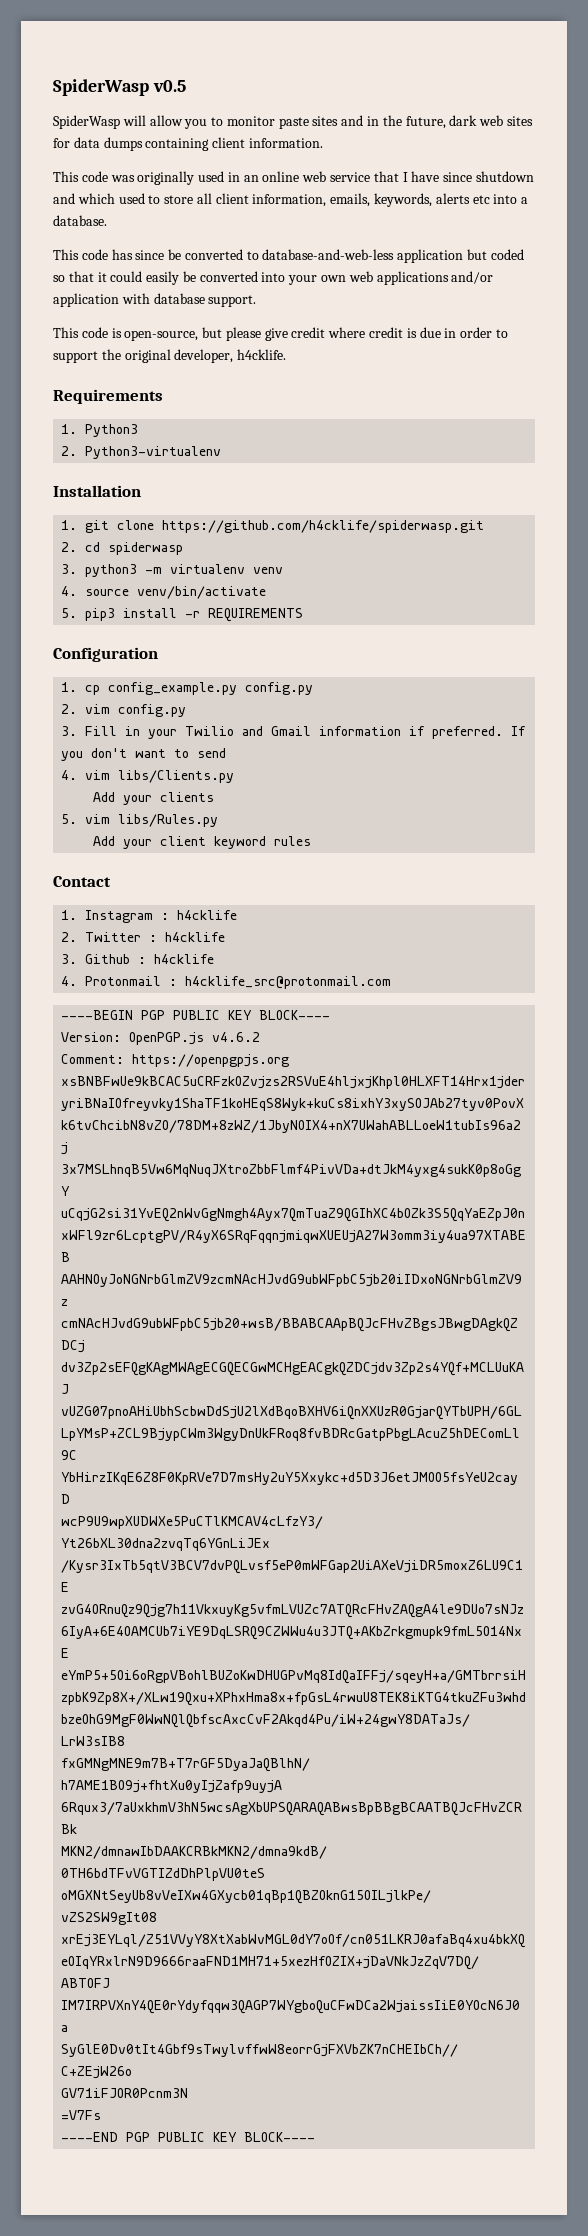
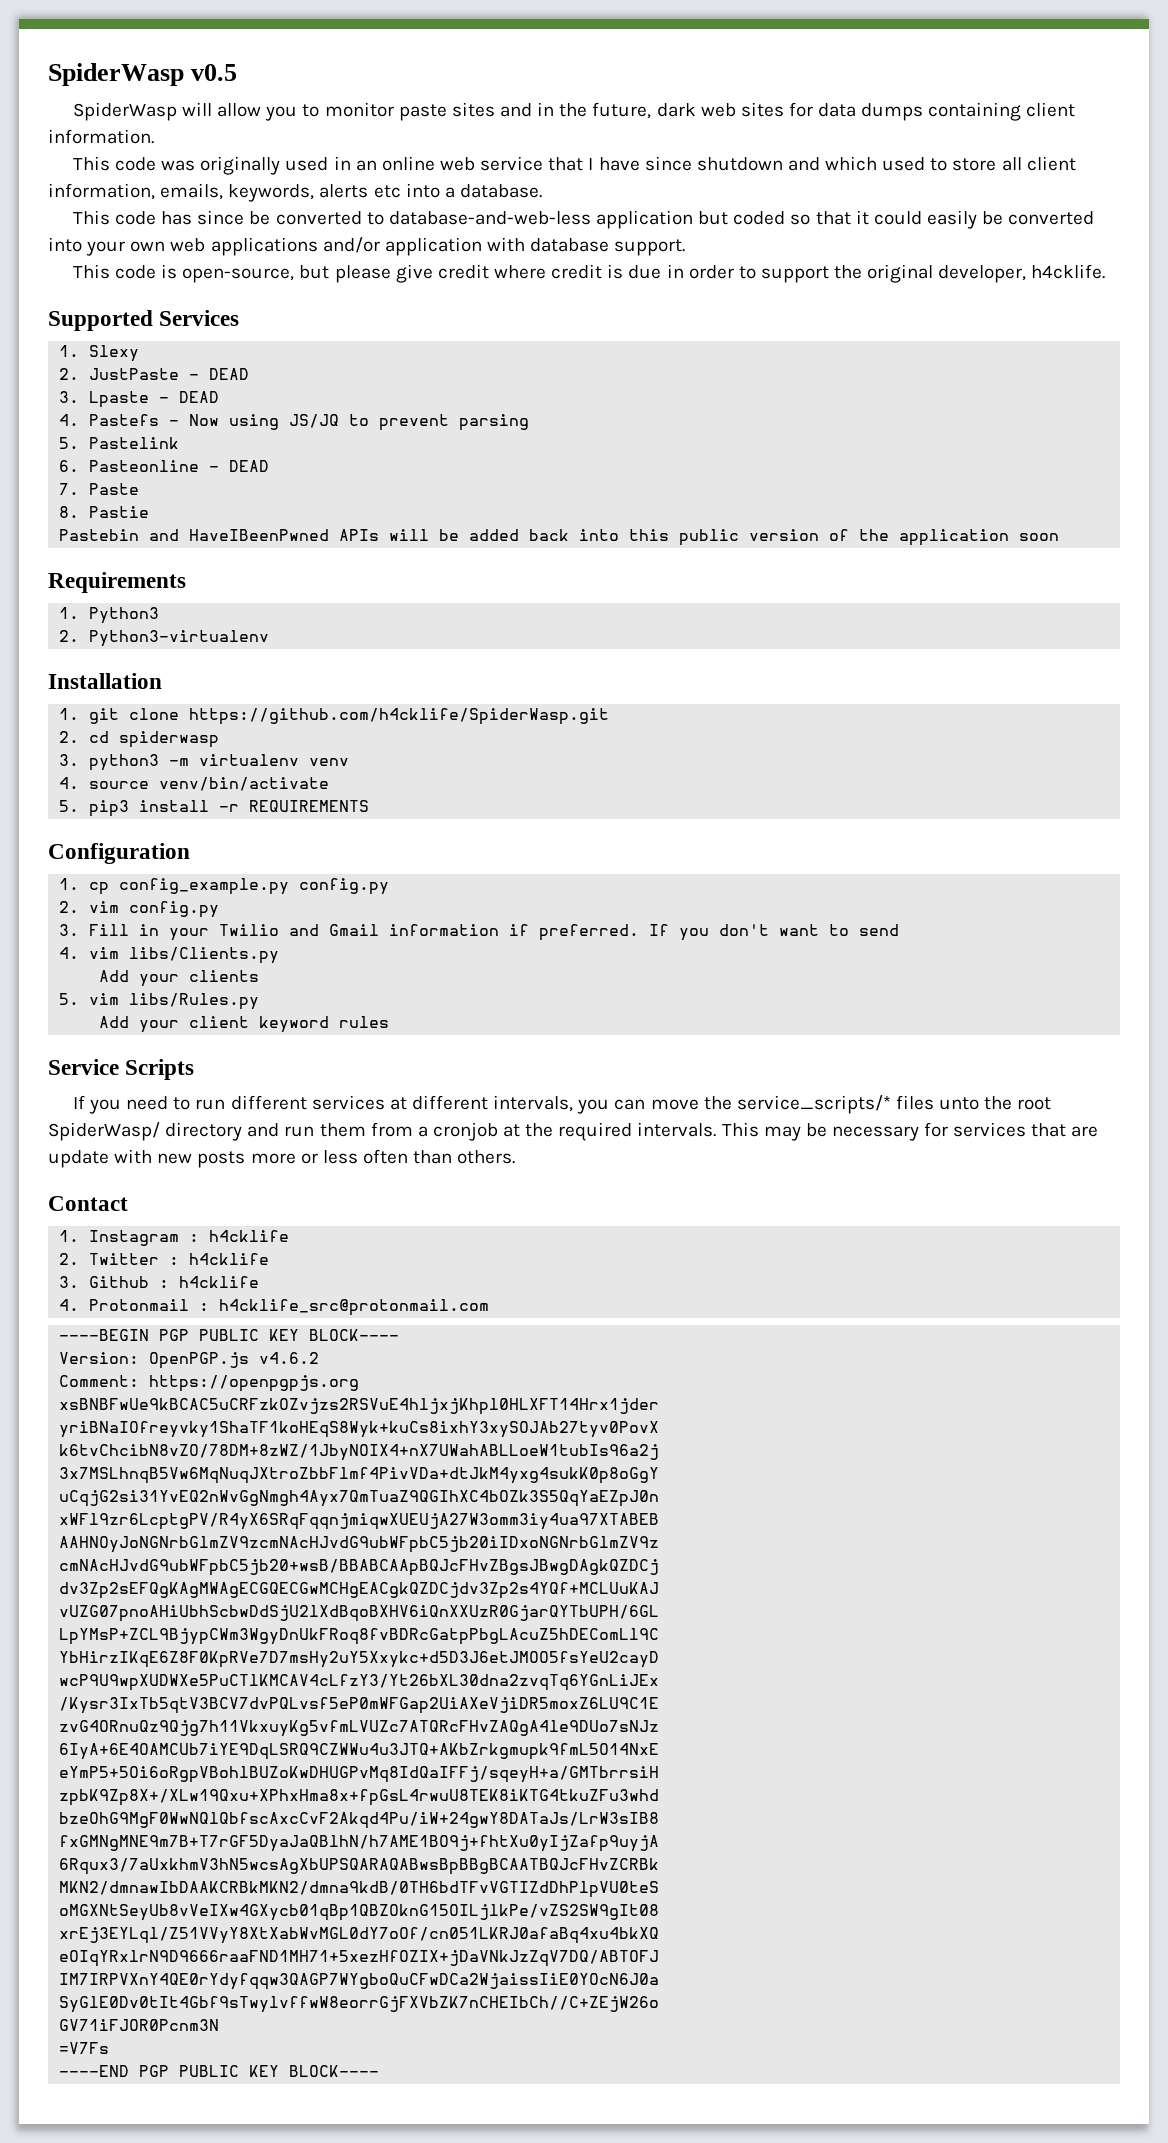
+ Supported Services
+ 1. Slexy
+ 2. JustPaste - DEAD
+ 3. Lpaste - DEAD
+ 4. Pastefs - Now using JS/JQ to prevent parsing
+ 5. Pastelink
+ 6. Pasteonline - DEAD
+ 7. Paste
+ 8. Pastie
+ Pastebin and HaveIBeenPwned APIs will be added back into this public version of the application soon
- 1. git clone https://github.com/h4cklife/spiderwasp.git
+ 1. git clone https://github.com/h4cklife/SpiderWasp.git
+ Service Scripts
+ If you need to run different services at different intervals, you can move the service_scripts/* files unto the root SpiderWasp/ directory and run them from a cronjob at the required intervals. This may be necessary for services that are update with new posts more or less often than others.

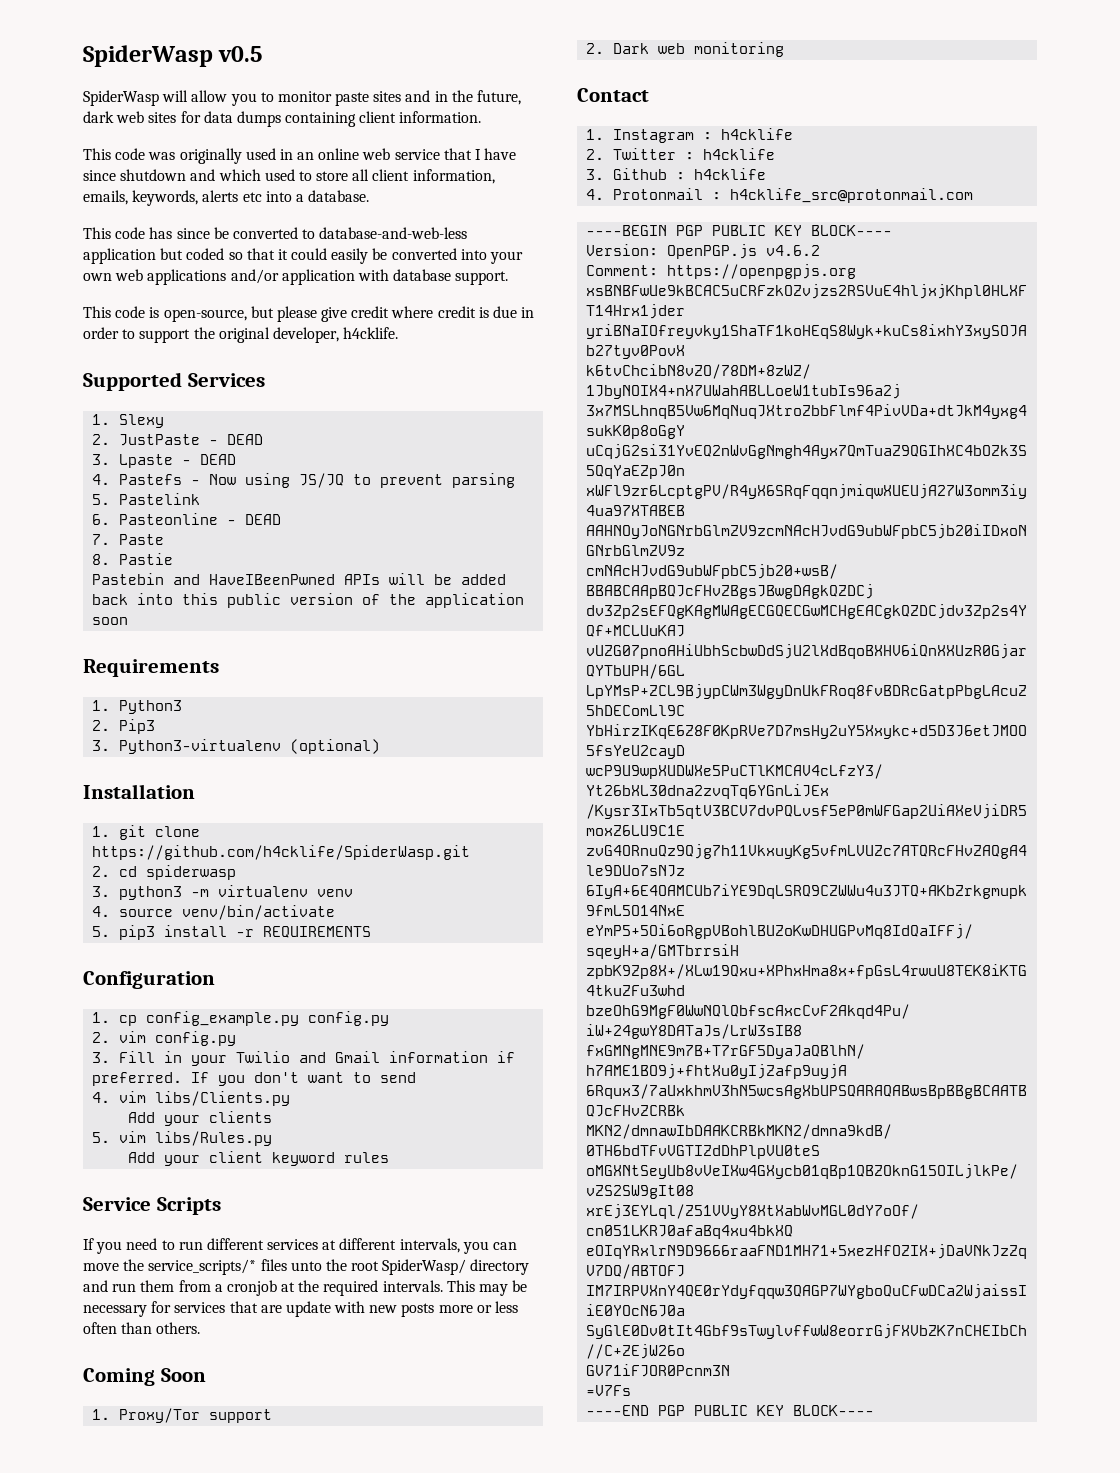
- 2. Python3-virtualenv
+ 2. Pip3
+ 3. Python3-virtualenv (optional)
+ Coming Soon
+ 1. Proxy/Tor support
+ 2. Dark web monitoring

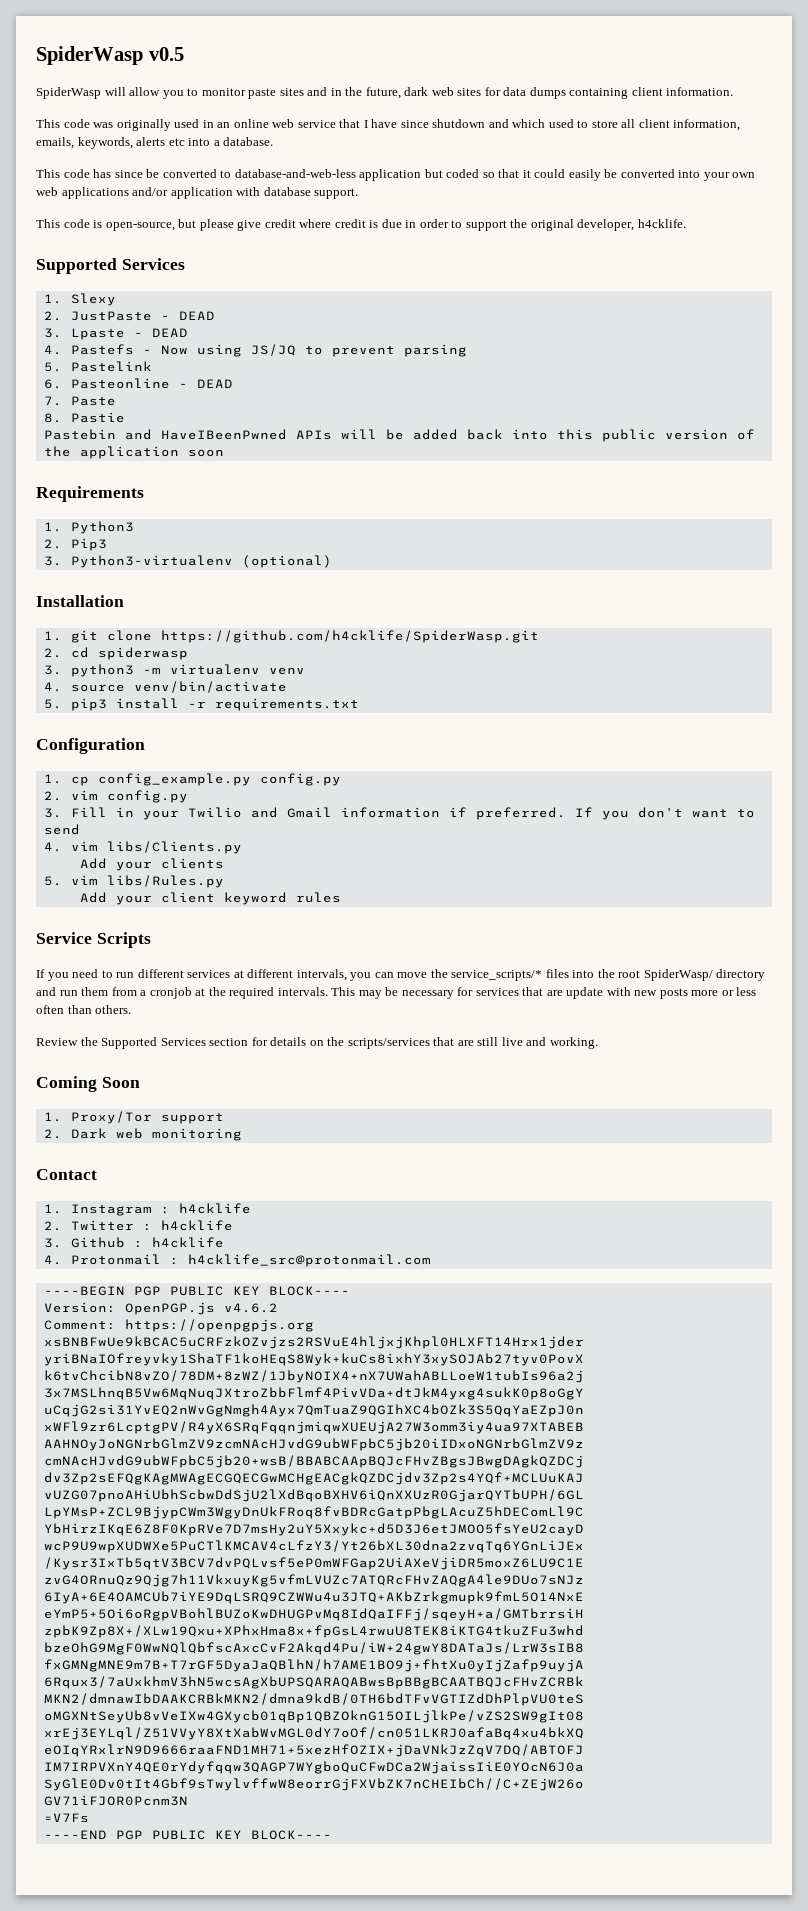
- 5. pip3 install -r REQUIREMENTS
+ 5. pip3 install -r requirements.txt
- If you need to run different services at different intervals, you can move the service_scripts/* files unto the root SpiderWasp/ directory and run them from a cronjob at the required intervals.
+ If you need to run different services at different intervals, you can move the service_scripts/* files into the root SpiderWasp/ directory and run them from a cronjob at the required intervals.
+ Review the Supported Services section for details on the scripts/services that are still live and working.

